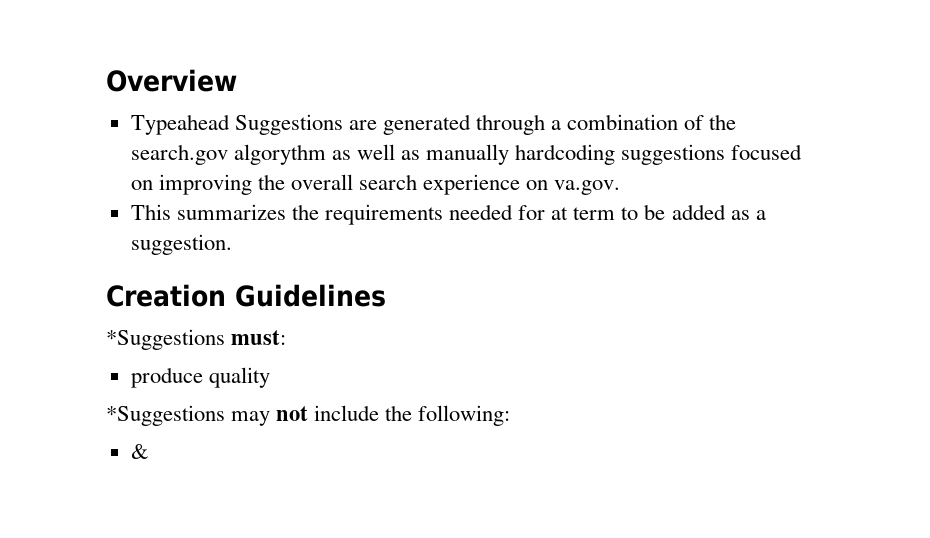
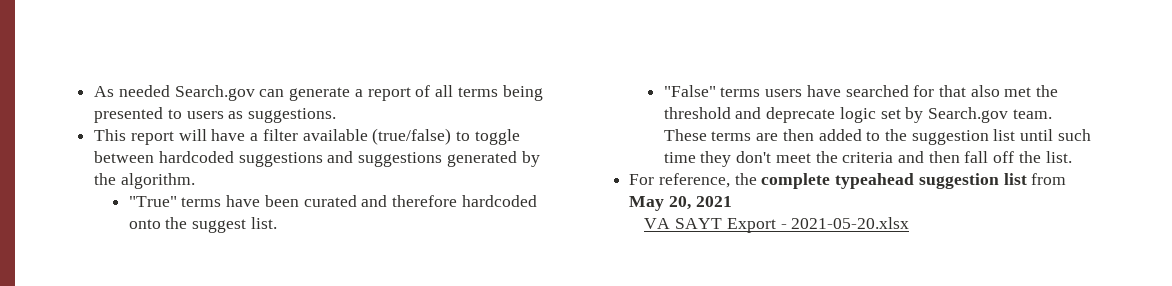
- Overview
- Typeahead Suggestions are generated through a combination of the search.gov algorythm as well as manually hardcoding suggestions focused on improving the overall search experience on va.gov.
- This summarizes the requirements needed for at term to be added as a suggestion.
- Creation Guidelines
- *Suggestions must:
- produce quality
- *Suggestions may not include the following:
- &
+ As needed Search.gov can generate a report of all terms being presented to users as suggestions.
+ This report will have a filter available (true/false) to toggle between hardcoded suggestions and suggestions generated by the algorithm.
+ "True" terms have been curated and therefore hardcoded onto the suggest list.
+ "False" terms users have searched for that also met the threshold and deprecate logic set by Search.gov team. These terms are then added to the suggestion list until such time they don't meet the criteria and then fall off the list.
+ For reference, the complete typeahead suggestion list from May 20, 2021
+ VA SAYT Export - 2021-05-20.xlsx

